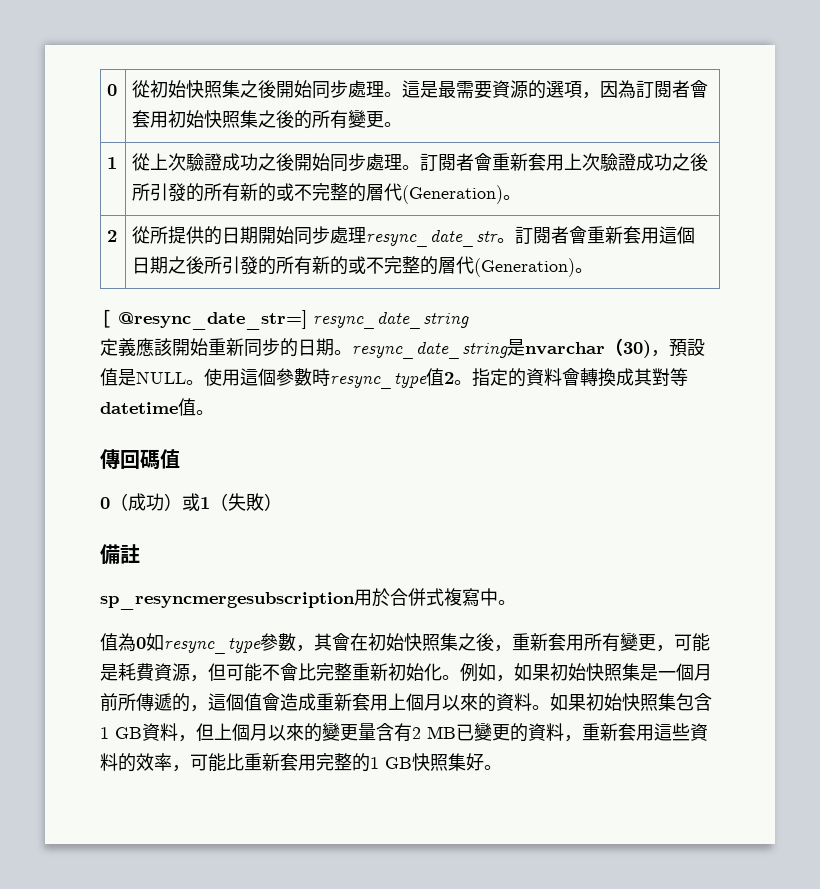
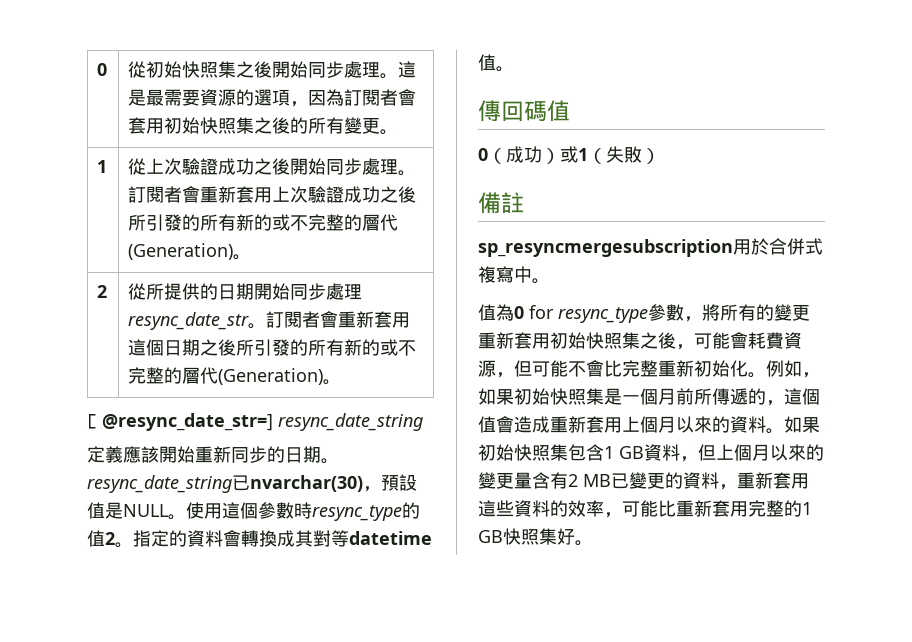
- 定義應該開始重新同步的日期。resync_date_string是nvarchar（30)，預設值是NULL。
+ 定義應該開始重新同步的日期。resync_date_string已nvarchar(30)，預設值是NULL。
- 使用這個參數時resync_type值2。
+ 使用這個參數時resync_type的值2。
- 值為0如resync_type參數，其會在初始快照集之後，重新套用所有變更，可能是耗費資源，但可能不會比完整重新初始化。
+ 值為0 for resync_type參數，將所有的變更重新套用初始快照集之後，可能會耗費資源，但可能不會比完整重新初始化。

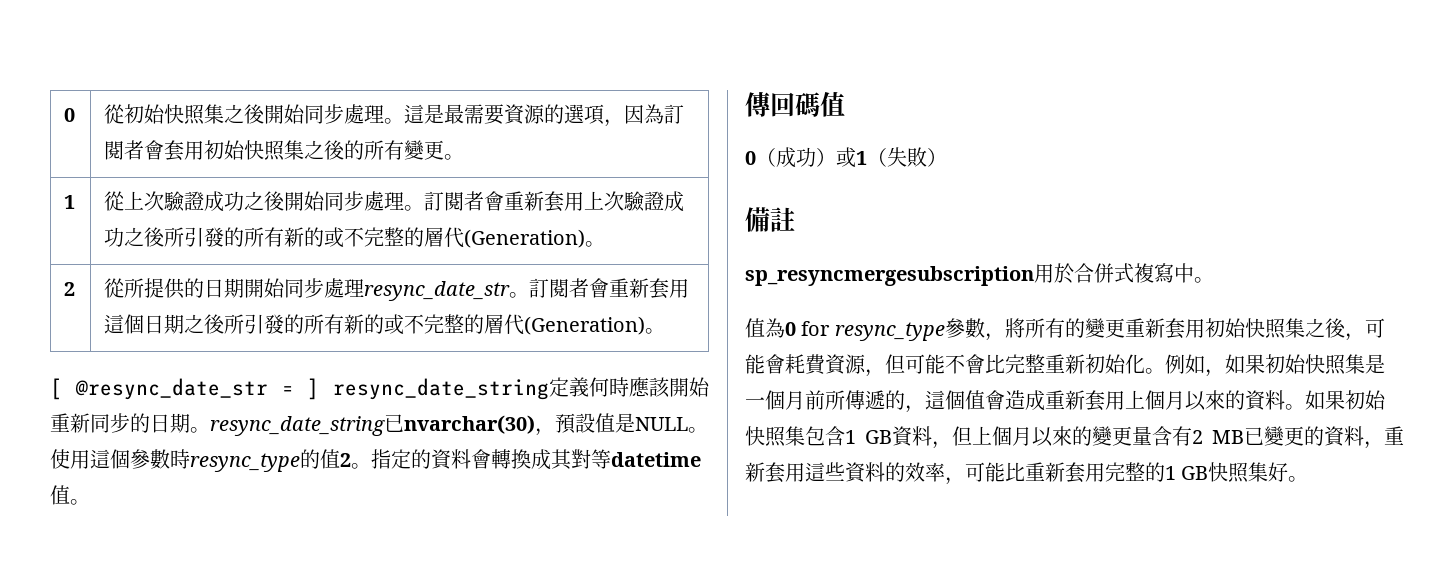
- [ @resync_date_str=] resync_date_string
- 定義應該開始重新同步的日期。resync_date_string已nvarchar(30)，預設值是NULL。
+ [ @resync_date_str = ] resync_date_string定義何時應該開始重新同步的日期。resync_date_string已nvarchar(30)，預設值是NULL。

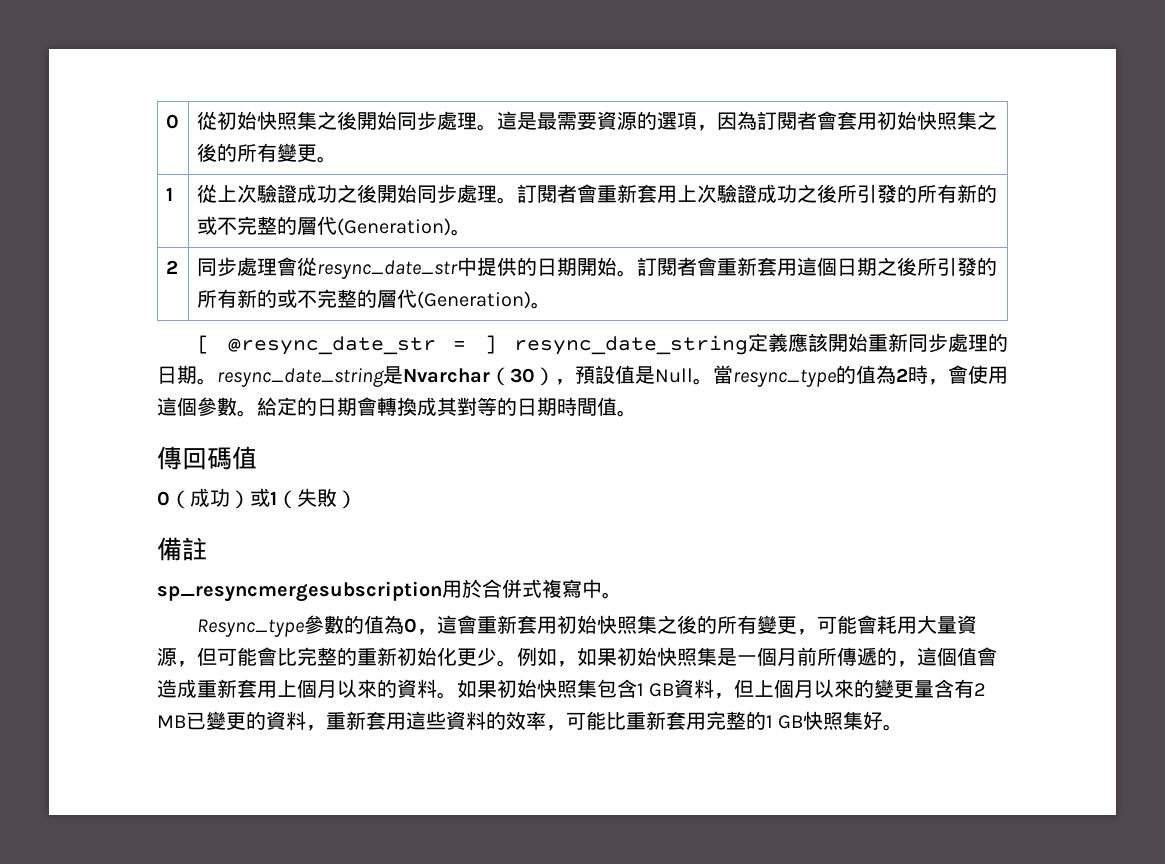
- 2 | 從所提供的日期開始同步處理resync_date_str。訂閱者會重新套用這個日期之後所引發的所有新的或不完整的層代(Generation)。
+ 2 | 同步處理會從resync_date_str中提供的日期開始。訂閱者會重新套用這個日期之後所引發的所有新的或不完整的層代(Generation)。
- [ @resync_date_str = ] resync_date_string定義何時應該開始重新同步的日期。resync_date_string已nvarchar(30)，預設值是NULL。使用這個參數時resync_type的值2。指定的資料會轉換成其對等datetime值。
+ [ @resync_date_str = ] resync_date_string定義應該開始重新同步處理的日期。resync_date_string是Nvarchar（30），預設值是Null。當resync_type的值為2時，會使用這個參數。給定的日期會轉換成其對等的日期時間值。
- 值為0 for resync_type參數，將所有的變更重新套用初始快照集之後，可能會耗費資源，但可能不會比完整重新初始化。
+ Resync_type參數的值為0，這會重新套用初始快照集之後的所有變更，可能會耗用大量資源，但可能會比完整的重新初始化更少。

